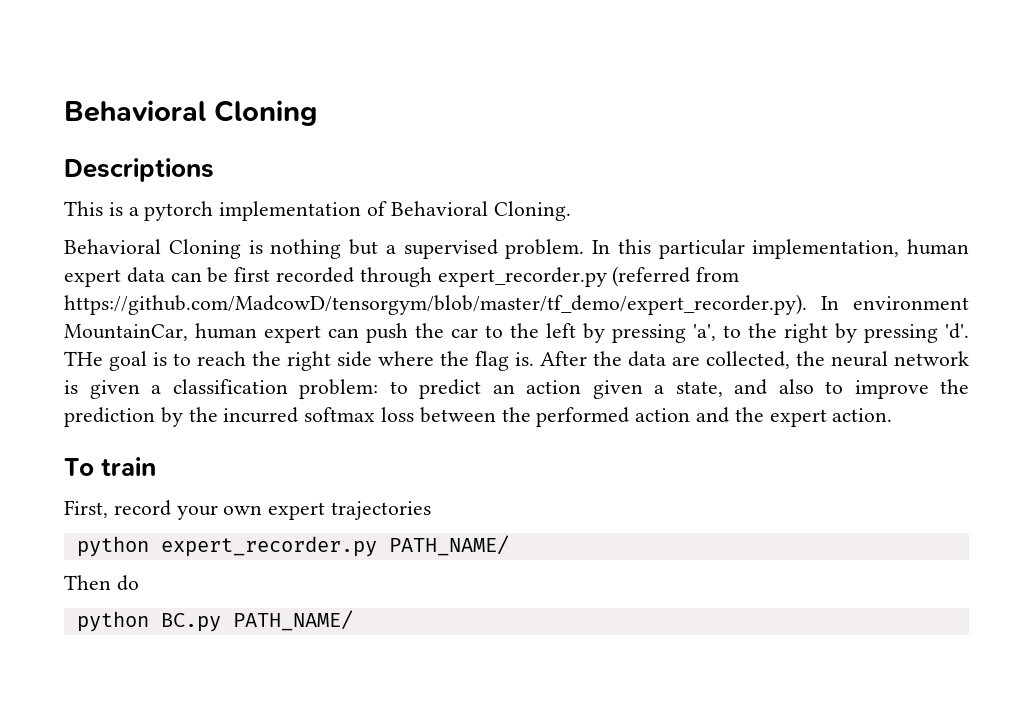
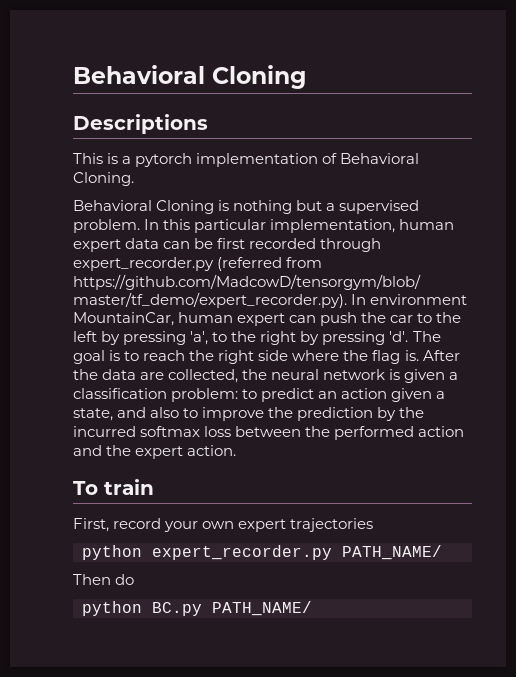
- THe goal is to reach the right side where the flag is.
+ The goal is to reach the right side where the flag is.

